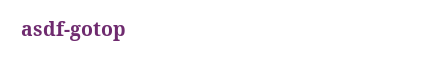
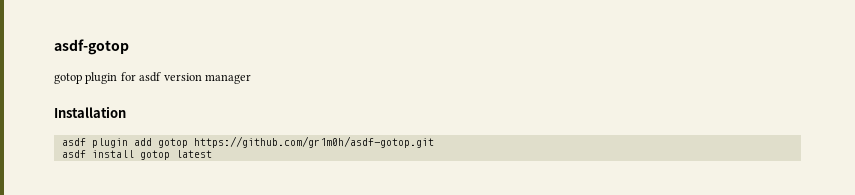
+ gotop plugin for asdf version manager
+ Installation
+ asdf plugin add gotop https://github.com/gr1m0h/asdf-gotop.git
+ asdf install gotop latest

